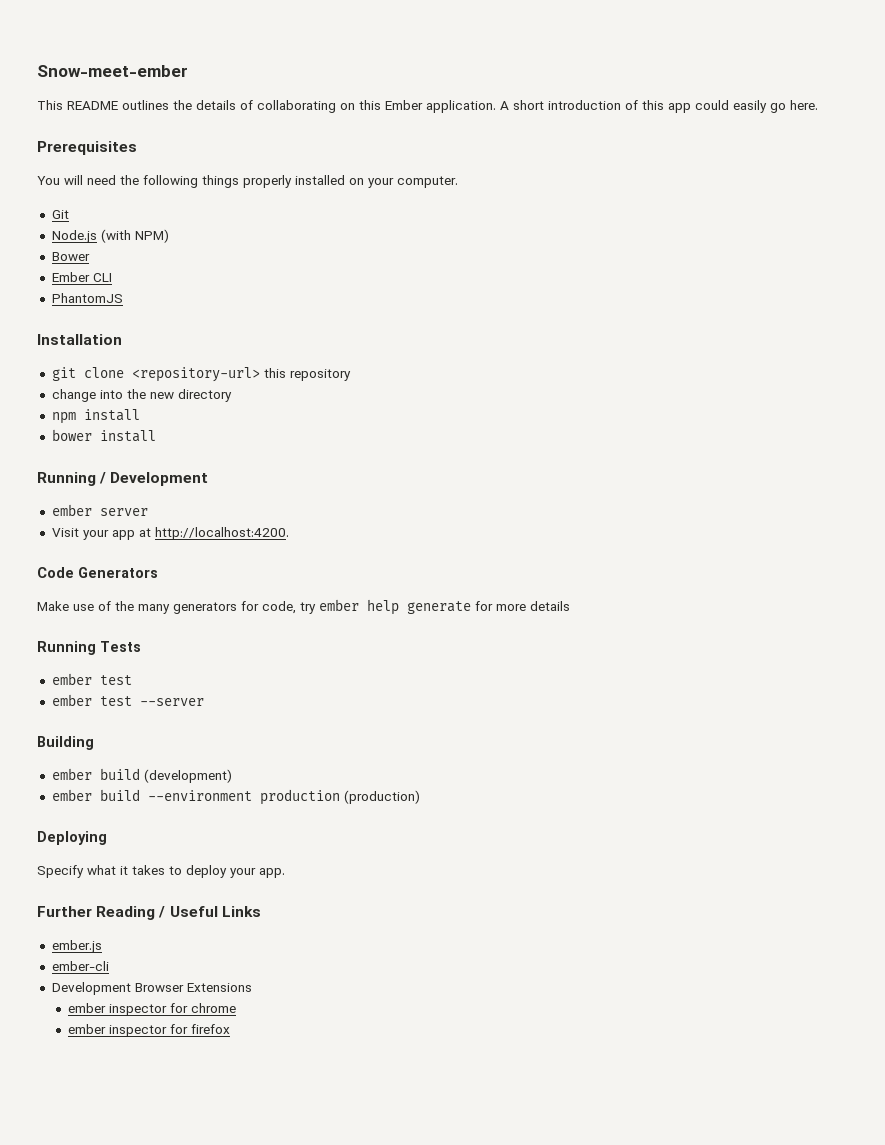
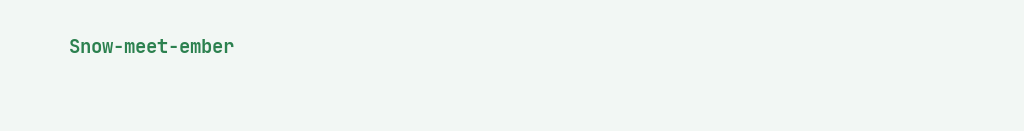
- This README outlines the details of collaborating on this Ember application. A short introduction of this app could easily go here.
- Prerequisites
- You will need the following things properly installed on your computer.
- Git
- Node.js (with NPM)
- Bower
- Ember CLI
- PhantomJS
- Installation
- git clone <repository-url> this repository
- change into the new directory
- npm install
- bower install
- Running / Development
- ember server
- Visit your app at http://localhost:4200.
- Code Generators
- Make use of the many generators for code, try ember help generate for more details
- Running Tests
- ember test
- ember test --server
- Building
- ember build (development)
- ember build --environment production (production)
- Deploying
- Specify what it takes to deploy your app.
- Further Reading / Useful Links
- ember.js
- ember-cli
- Development Browser Extensions
- ember inspector for chrome
- ember inspector for firefox

